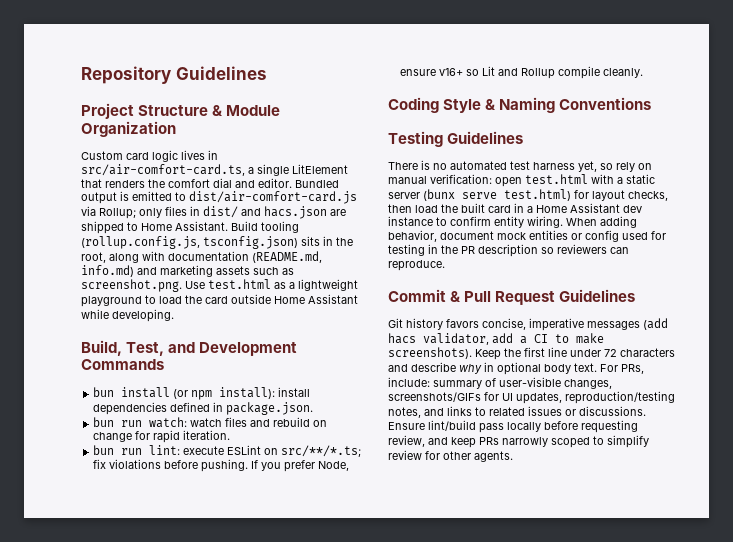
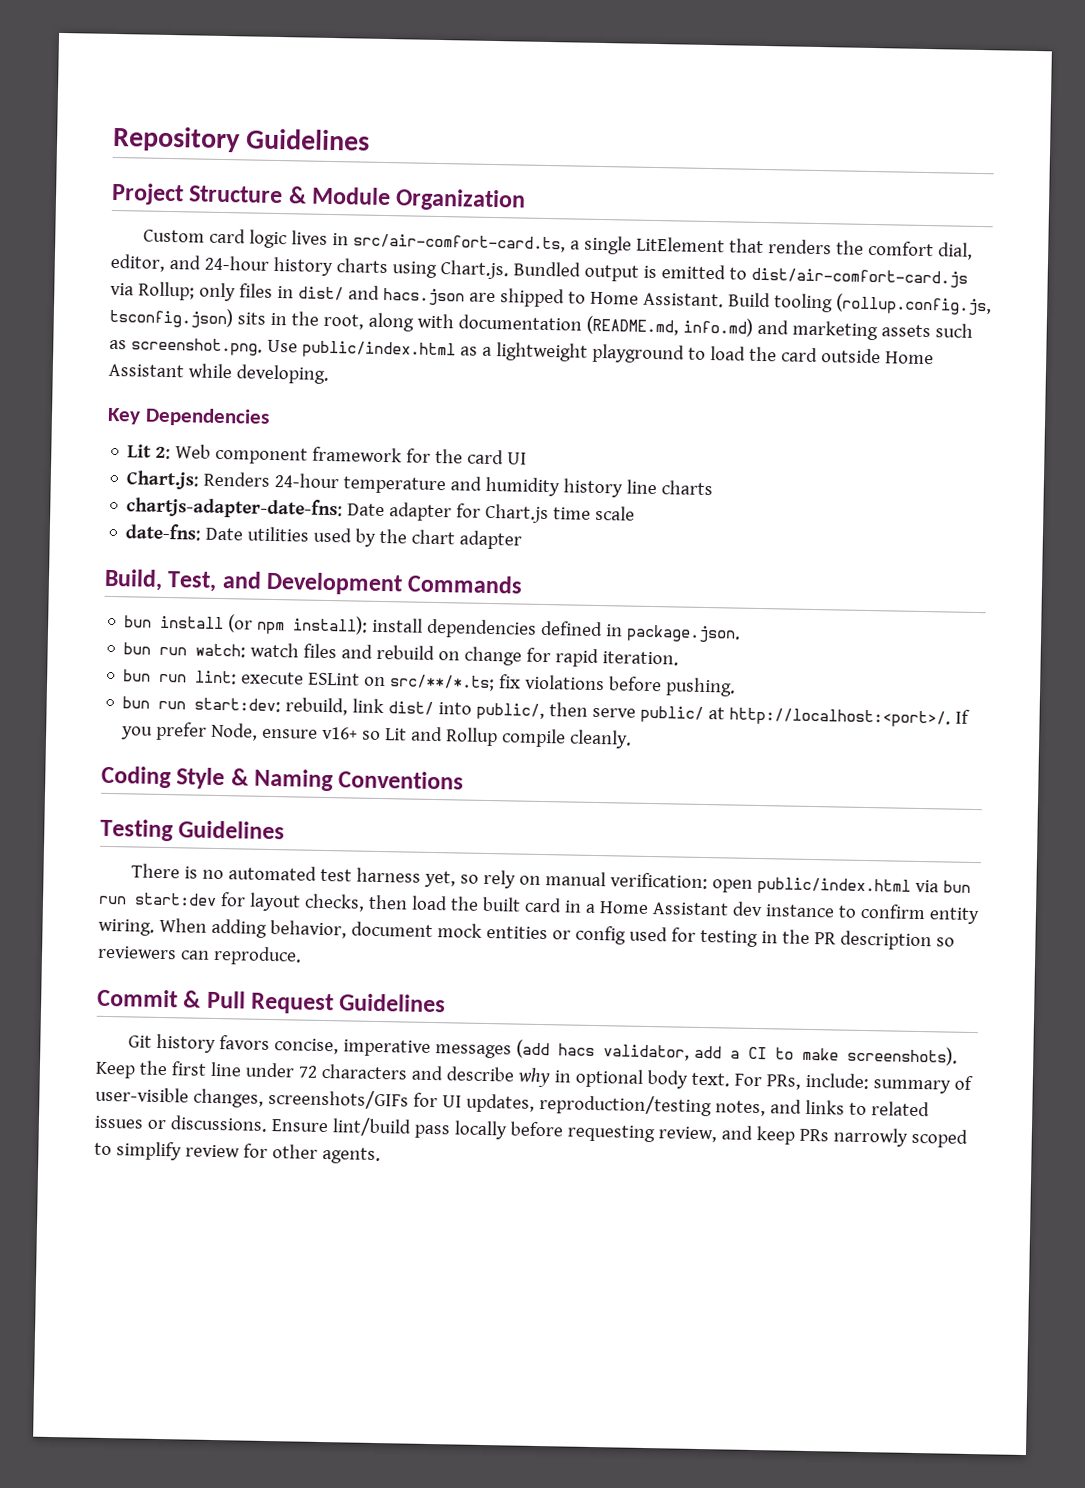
- Custom card logic lives in src/air-comfort-card.ts, a single LitElement that renders the comfort dial and editor. Bundled output is emitted to dist/air-comfort-card.js via Rollup; only files in dist/ and hacs.json are shipped to Home Assistant.
+ Custom card logic lives in src/air-comfort-card.ts, a single LitElement that renders the comfort dial, editor, and 24-hour history charts using Chart.js. Bundled output is emitted to dist/air-comfort-card.js via Rollup; only files in dist/ and hacs.json are shipped to Home Assistant.
- Build tooling (rollup.config.js, tsconfig.json) sits in the root, along with documentation (README.md, info.md) and marketing assets such as screenshot.png. Use test.html as a lightweight playground to load the card outside Home Assistant while developing.
+ Build tooling (rollup.config.js, tsconfig.json) sits in the root, along with documentation (README.md, info.md) and marketing assets such as screenshot.png. Use public/index.html as a lightweight playground to load the card outside Home Assistant while developing.
+ Key Dependencies
+ Lit 2: Web component framework for the card UI
+ Chart.js: Renders 24-hour temperature and humidity history line charts
+ chartjs-adapter-date-fns: Date adapter for Chart.js time scale
+ date-fns: Date utilities used by the chart adapter
- bun run lint: execute ESLint on src/**/*.ts; fix violations before pushing. If you prefer Node, ensure v16+ so Lit and Rollup compile cleanly.
+ bun run lint: execute ESLint on src/**/*.ts; fix violations before pushing.
+ bun run start:dev: rebuild, link dist/ into public/, then serve public/ at http://localhost:<port>/. If you prefer Node, ensure v16+ so Lit and Rollup compile cleanly.
- There is no automated test harness yet, so rely on manual verification: open test.html with a static server (bunx serve test.html) for layout checks, then load the built card in a Home Assistant dev instance to confirm entity wiring.
+ There is no automated test harness yet, so rely on manual verification: open public/index.html via bun run start:dev for layout checks, then load the built card in a Home Assistant dev instance to confirm entity wiring.

